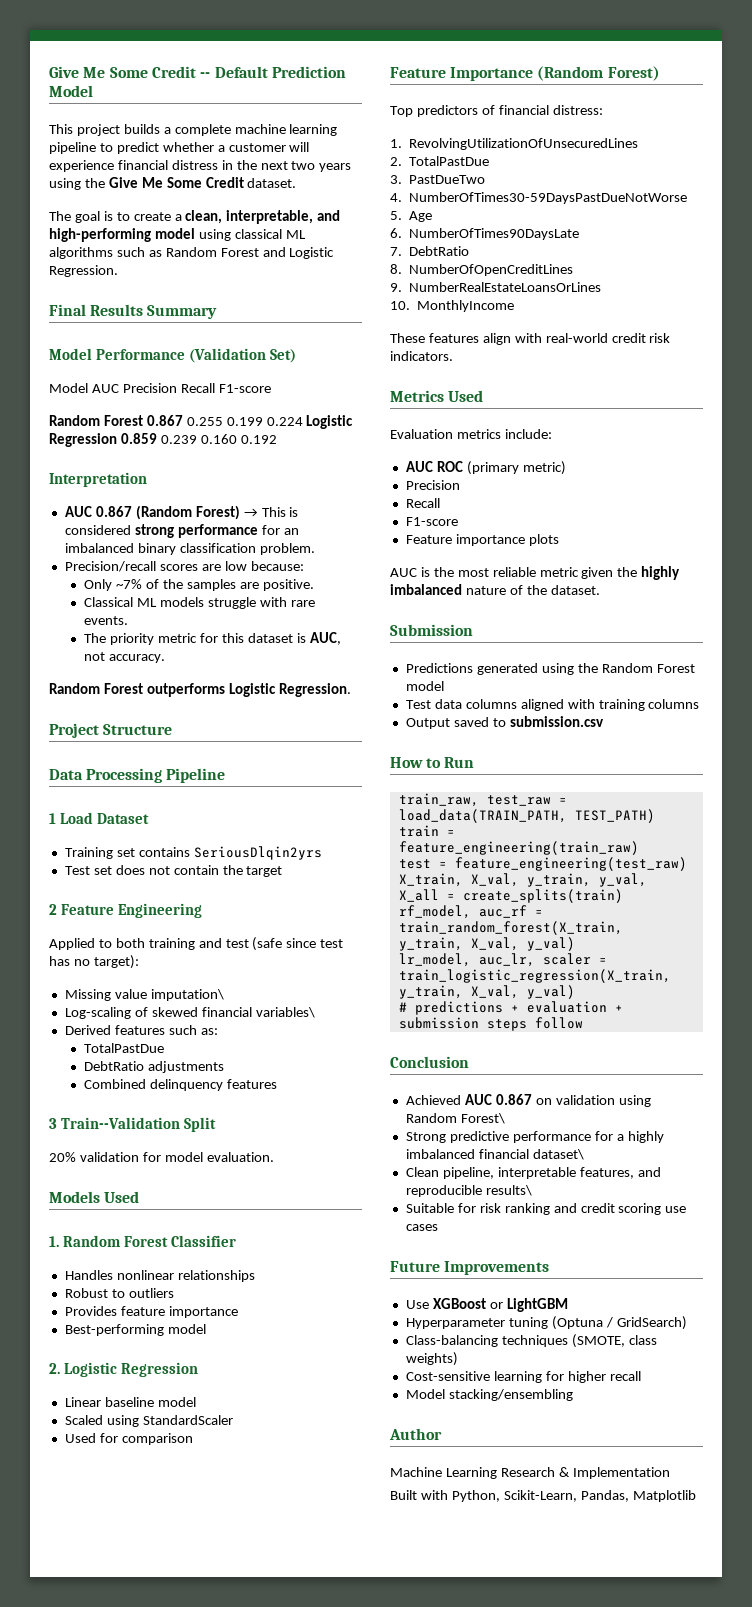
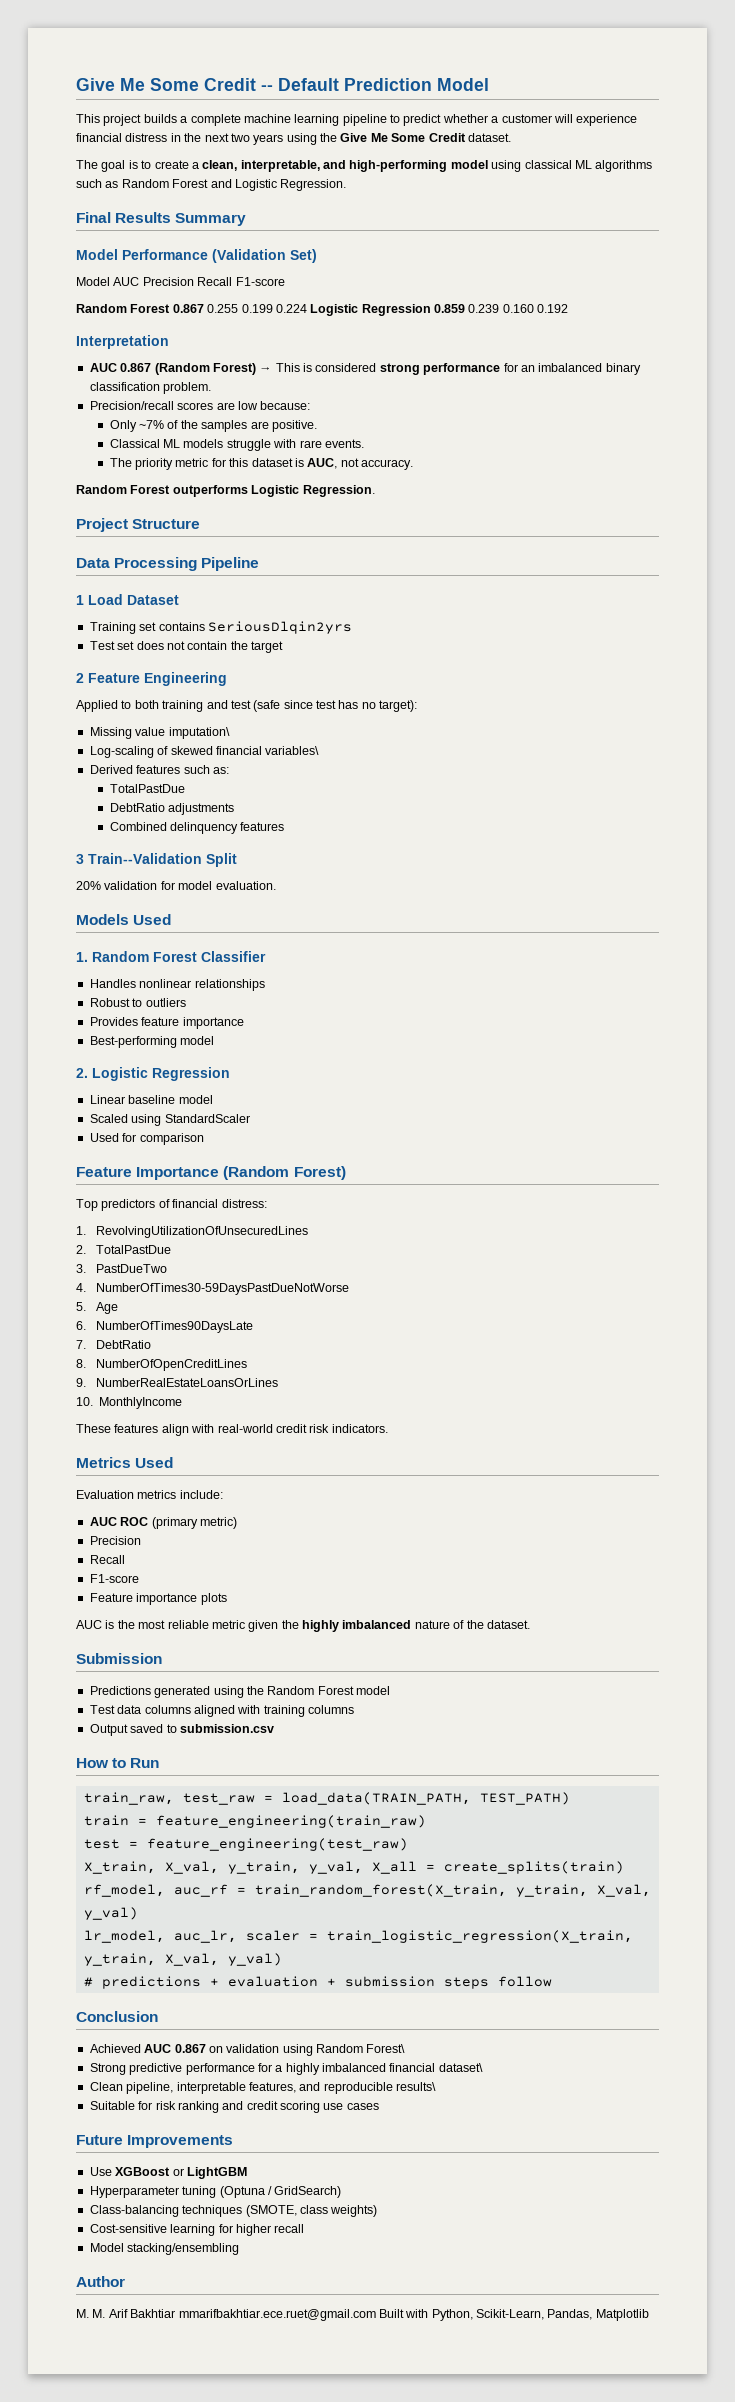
- Machine Learning Research & Implementation
- Built with Python, Scikit-Learn, Pandas, Matplotlib
+ M. M. Arif Bakhtiar mmarifbakhtiar.ece.ruet@gmail.com Built with Python, Scikit-Learn, Pandas, Matplotlib

